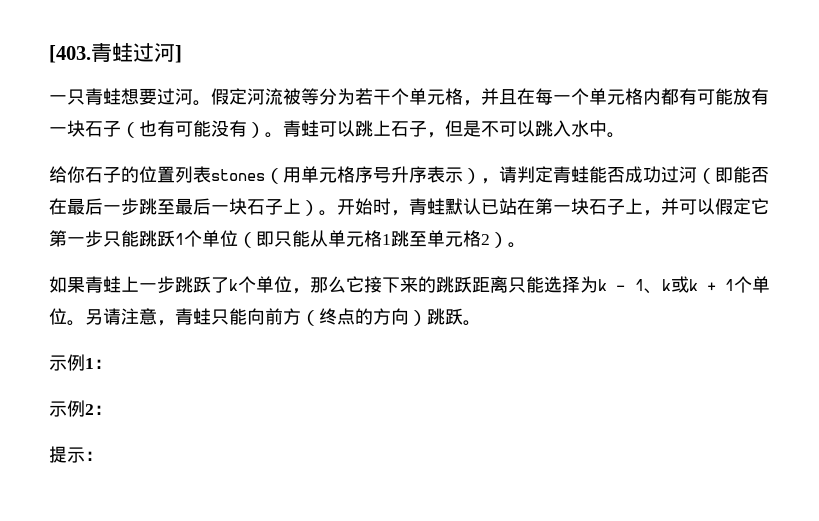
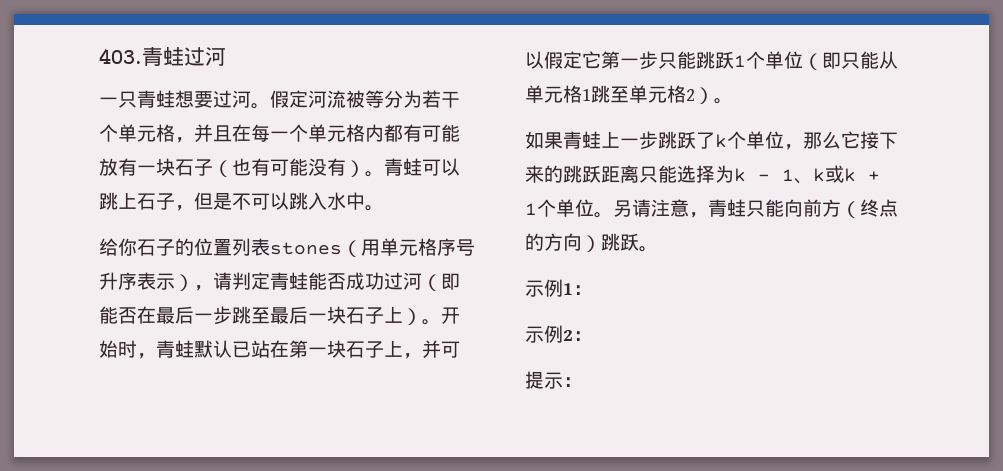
- [403.青蛙过河]
+ 403.青蛙过河

